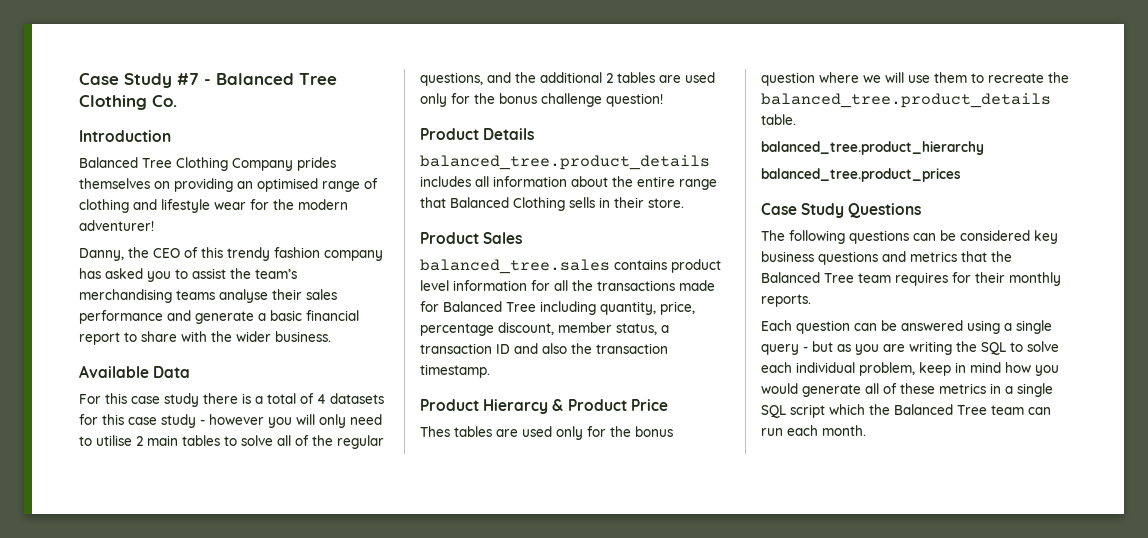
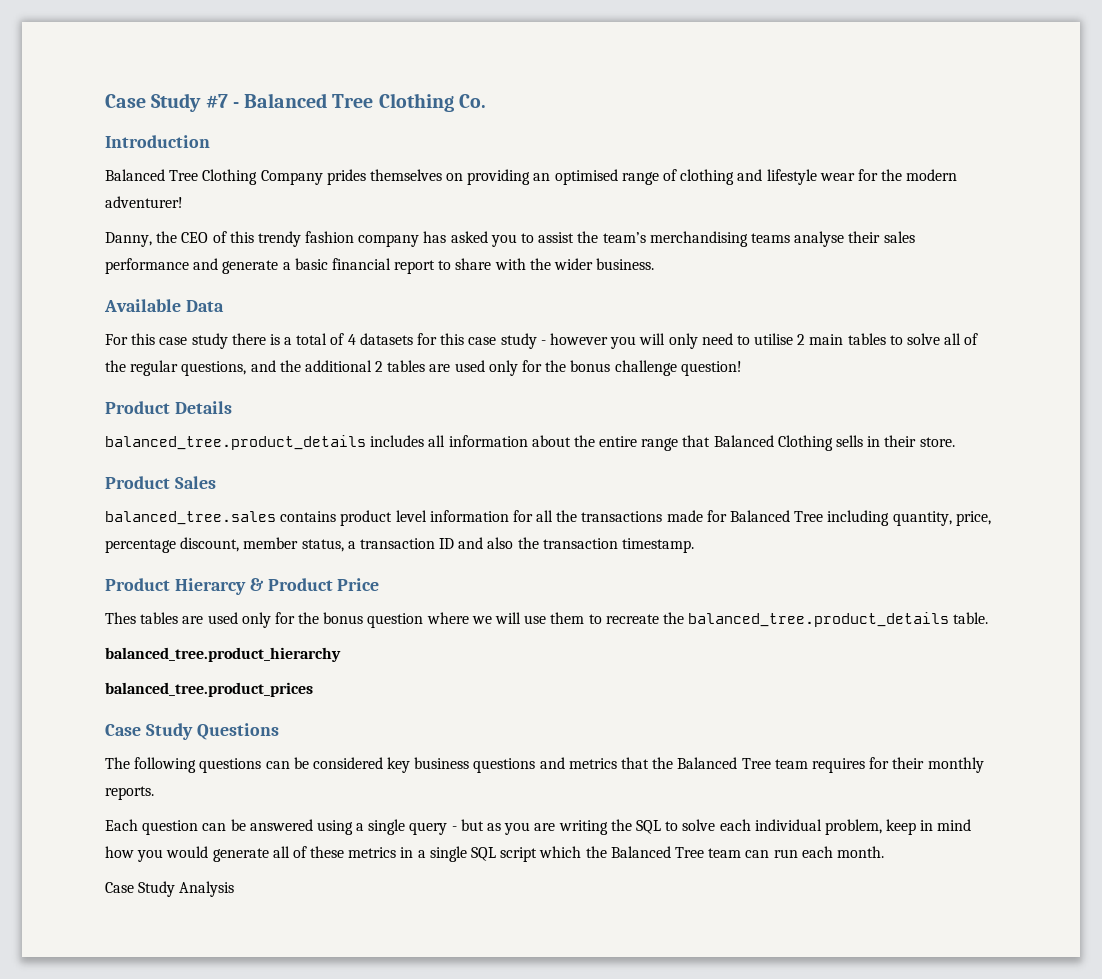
+ Case Study Analysis

